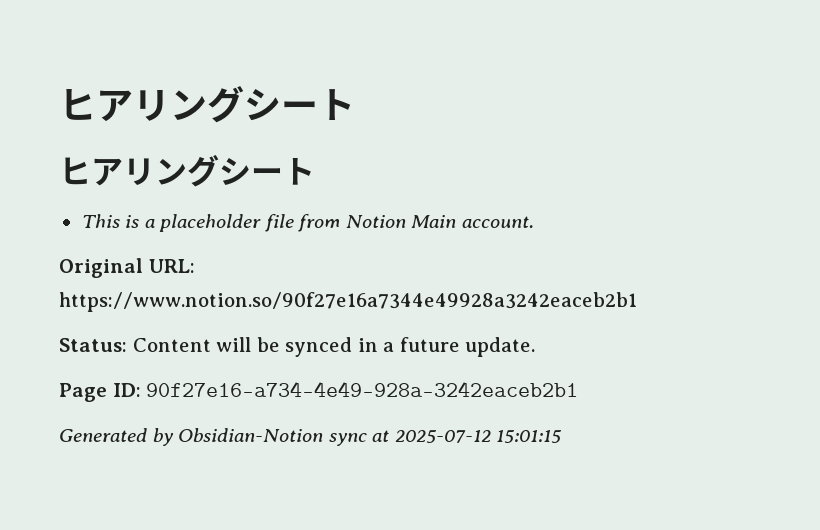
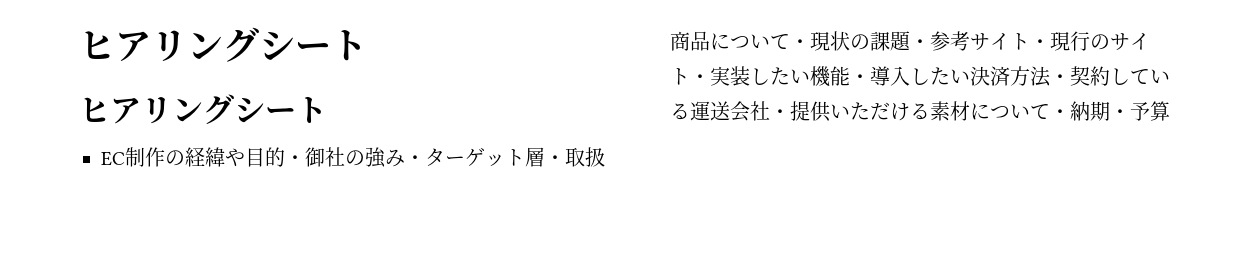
- This is a placeholder file from Notion Main account.
- Original URL: https://www.notion.so/90f27e16a7344e49928a3242eaceb2b1
- Status: Content will be synced in a future update.
- Page ID: 90f27e16-a734-4e49-928a-3242eaceb2b1
- Generated by Obsidian-Notion sync at 2025-07-12 15:01:15
+ EC制作の経緯や目的・御社の強み・ターゲット層・取扱商品について・現状の課題・参考サイト・現行のサイト・実装したい機能・導入したい決済方法・契約している運送会社・提供いただける素材について・納期・予算

